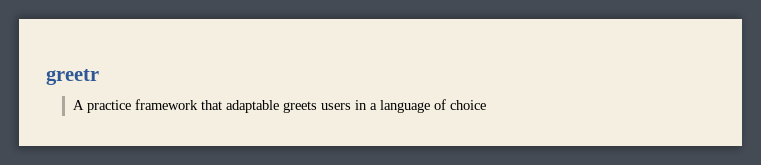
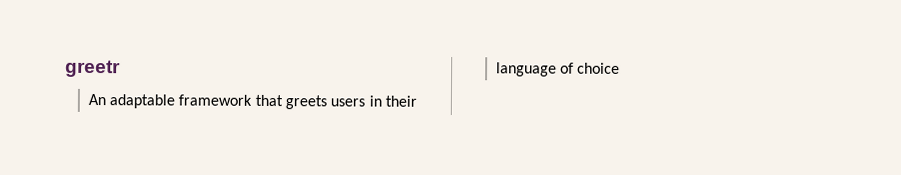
- A practice framework that adaptable greets users in a language of choice
+ An adaptable framework that greets users in their language of choice

